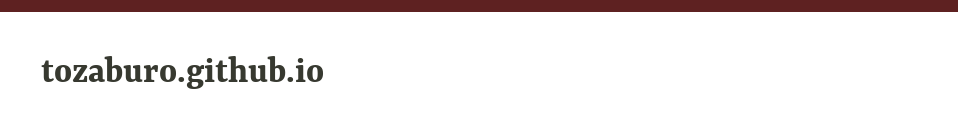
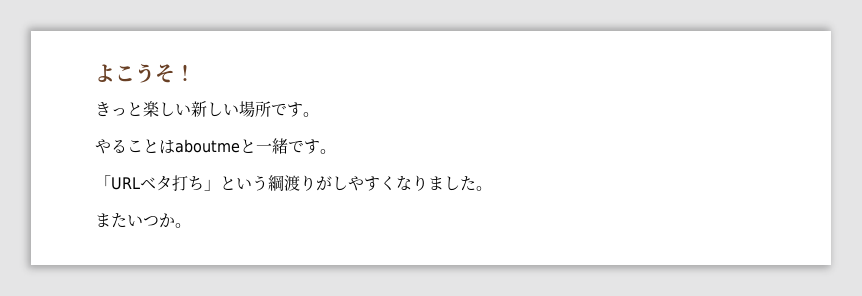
- tozaburo.github.io
+ よこうそ！
+ きっと楽しい新しい場所です。
+ やることはaboutmeと一緒です。
+ 「URLベタ打ち」という綱渡りがしやすくなりました。
+ またいつか。

